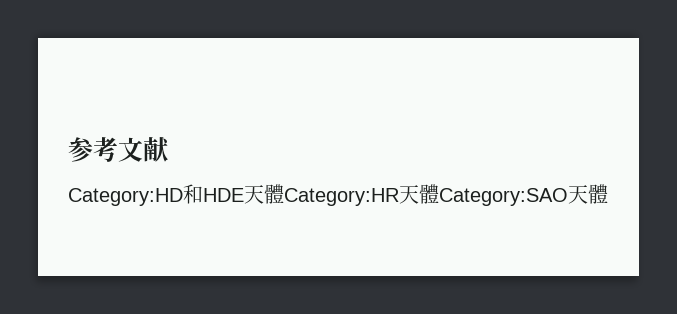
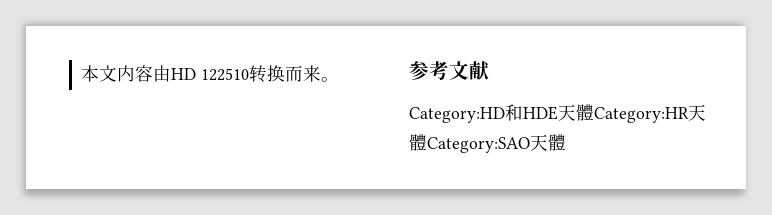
+ 本文内容由HD 122510转换而来。

